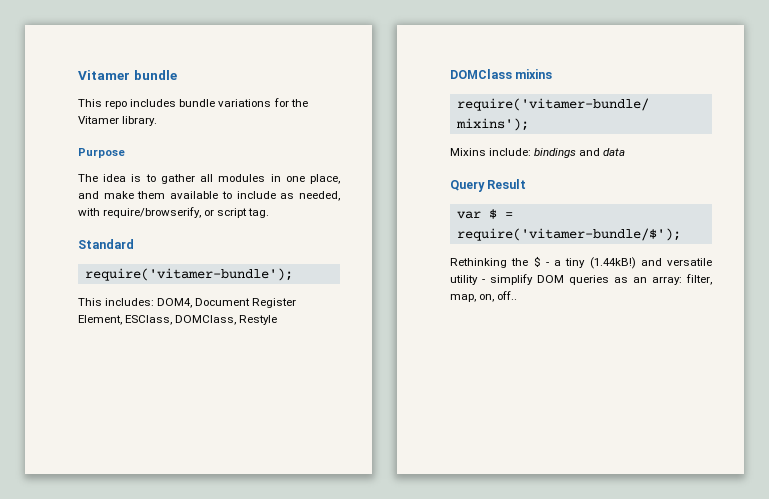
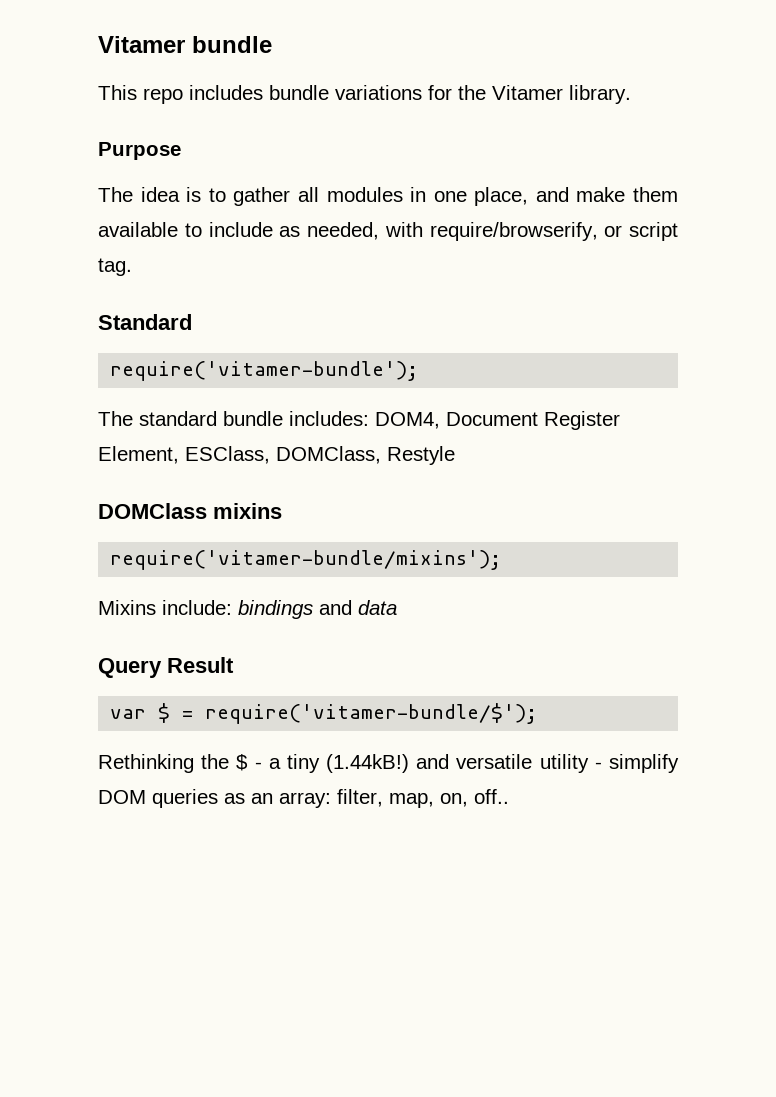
- This includes: DOM4, Document Register Element, ESClass, DOMClass, Restyle
+ The standard bundle includes: DOM4, Document Register Element, ESClass, DOMClass, Restyle

